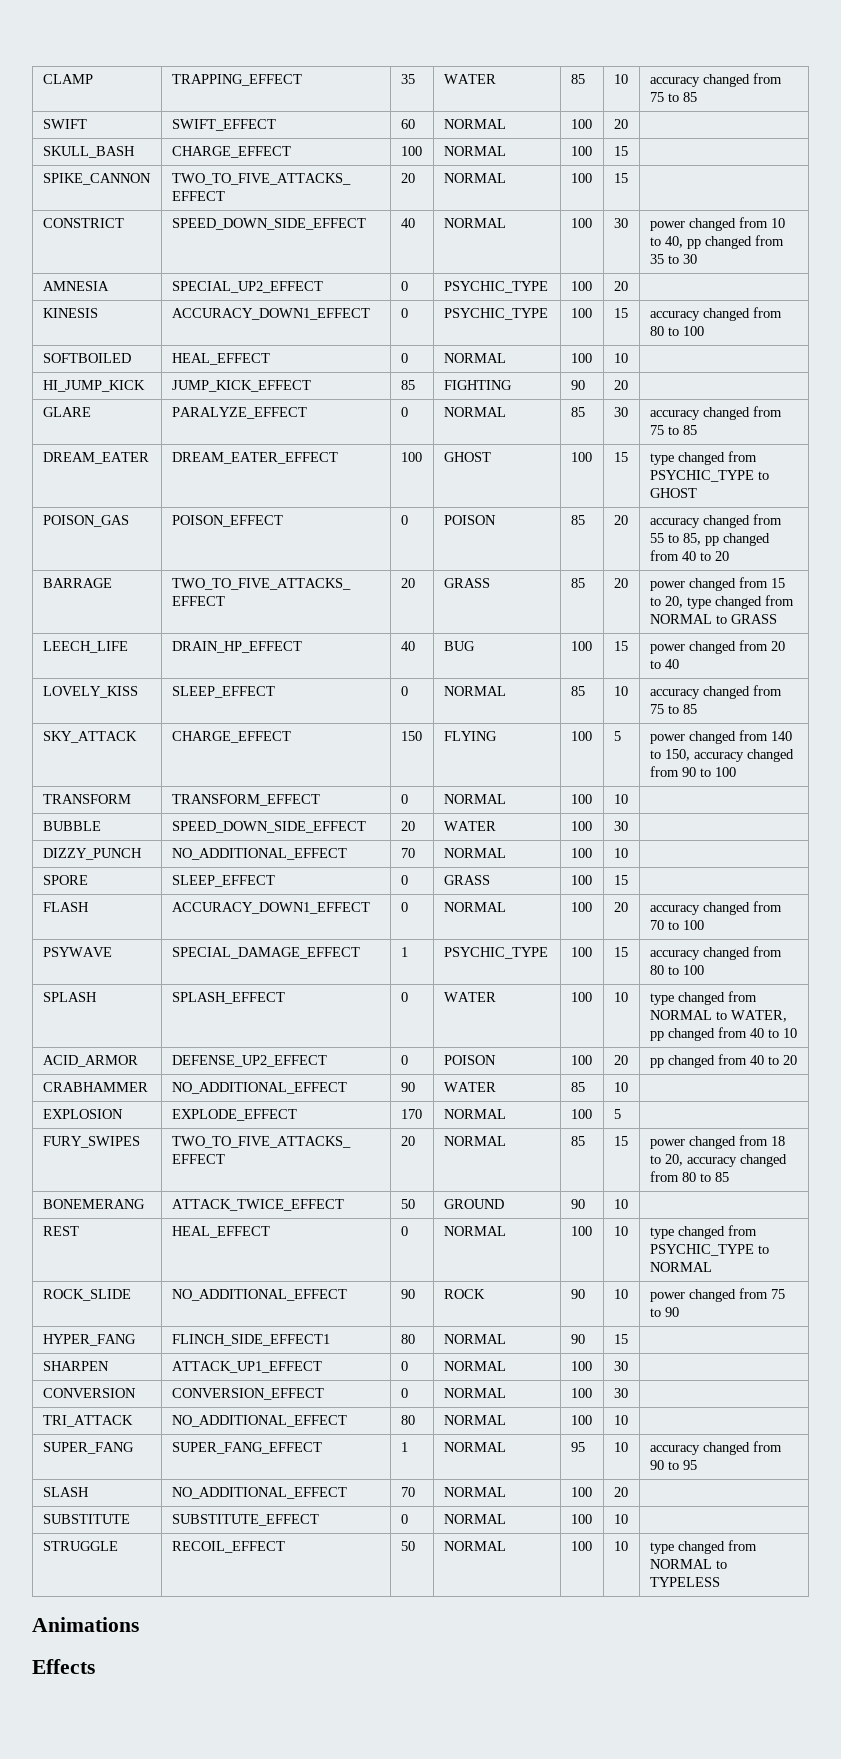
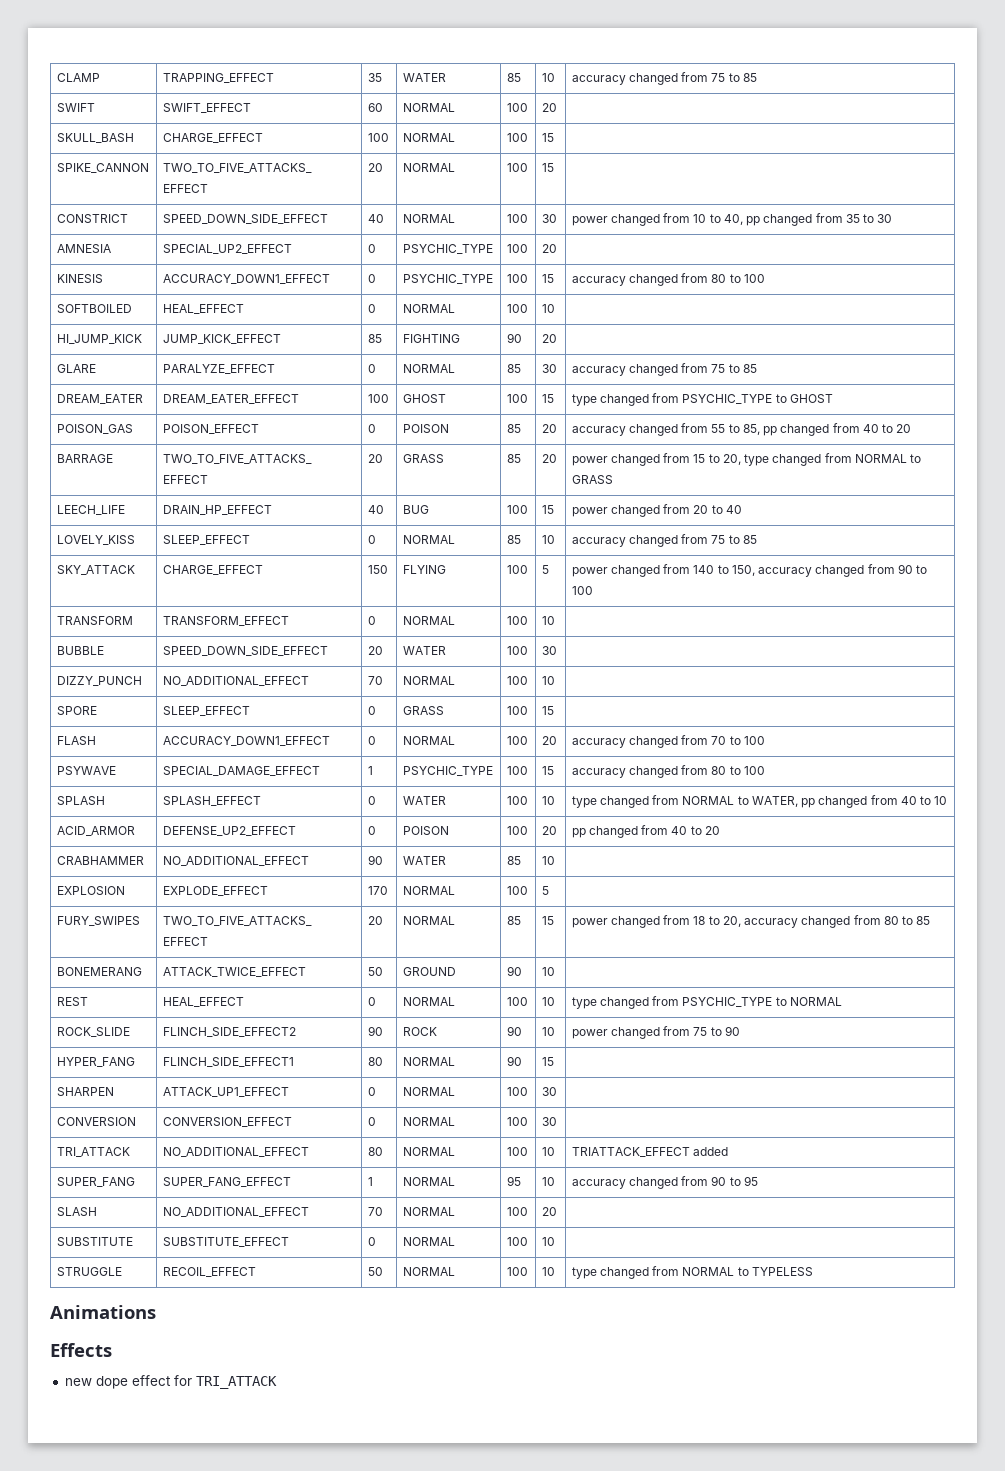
- ROCK_SLIDE | NO_ADDITIONAL_EFFECT | 90 | ROCK | 90 | 10 | power changed from 75 to 90
+ ROCK_SLIDE | FLINCH_SIDE_EFFECT2 | 90 | ROCK | 90 | 10 | power changed from 75 to 90
- TRI_ATTACK | NO_ADDITIONAL_EFFECT | 80 | NORMAL | 100 | 10 |
+ TRI_ATTACK | NO_ADDITIONAL_EFFECT | 80 | NORMAL | 100 | 10 | TRIATTACK_EFFECT added
+ new dope effect for TRI_ATTACK

